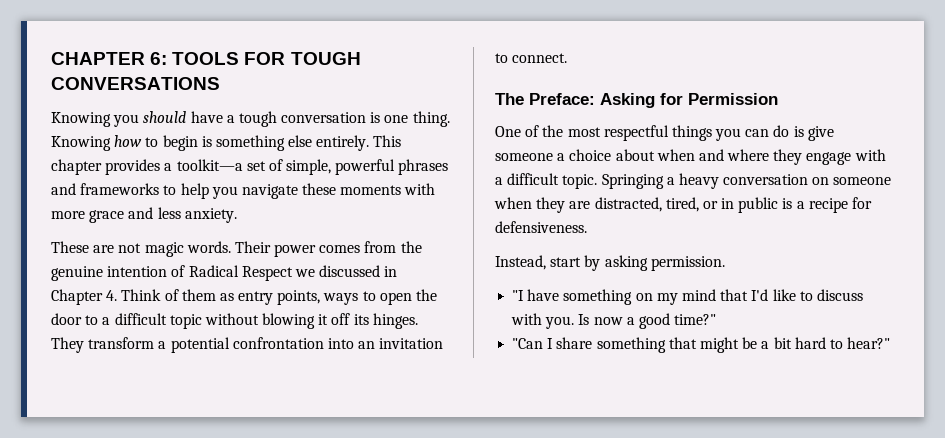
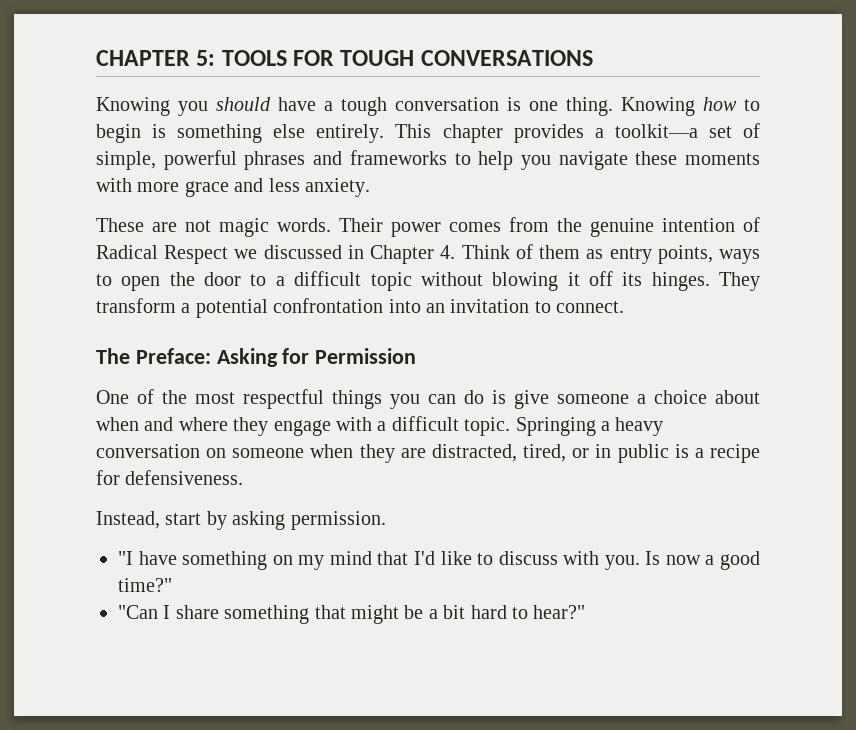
- CHAPTER 6: TOOLS FOR TOUGH CONVERSATIONS
+ CHAPTER 5: TOOLS FOR TOUGH CONVERSATIONS

